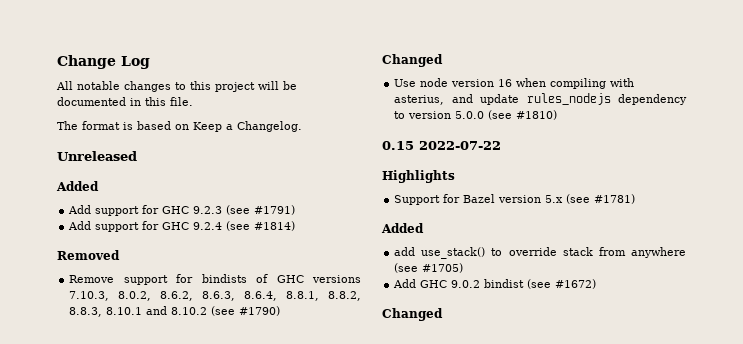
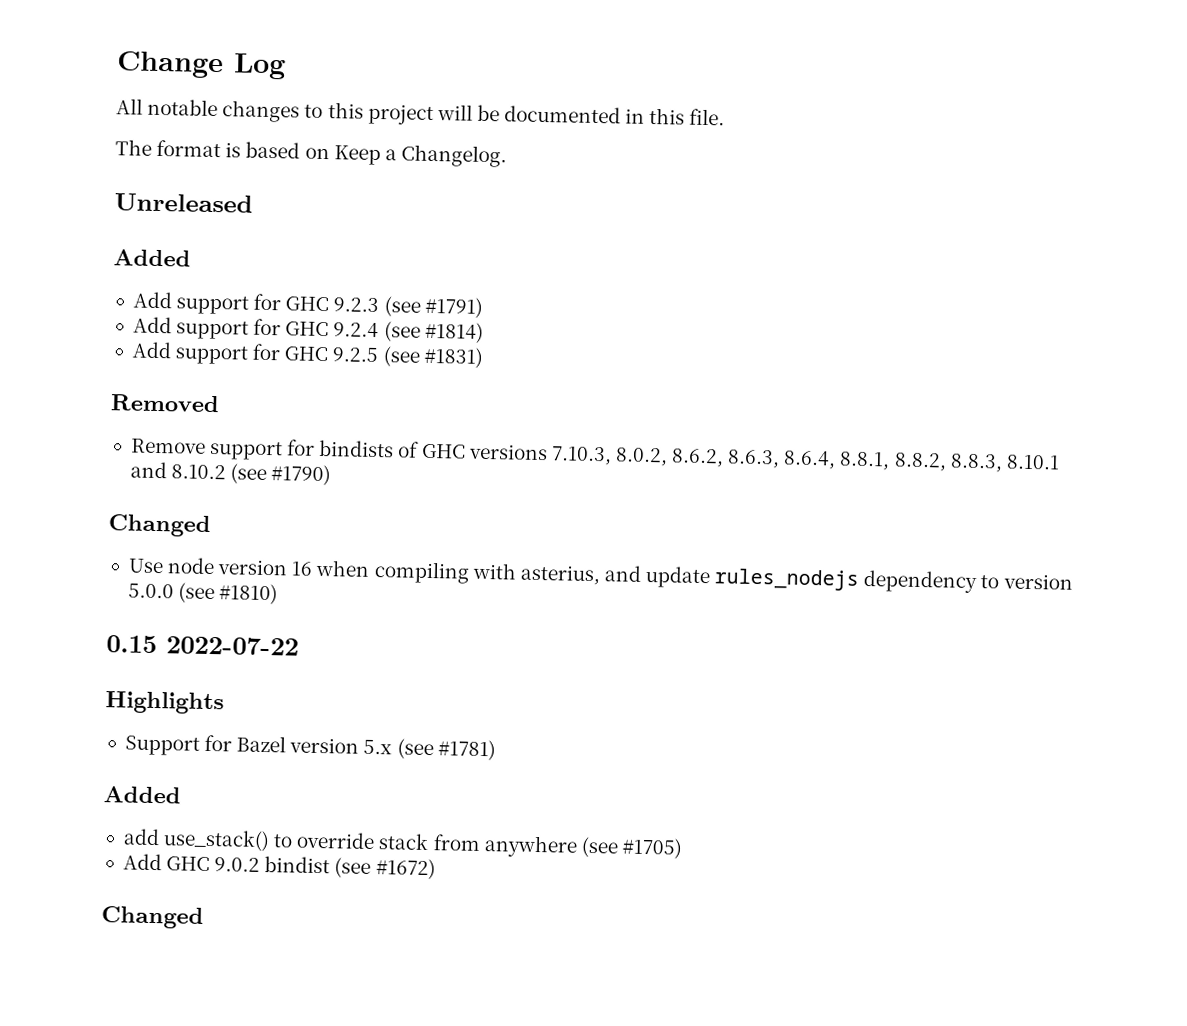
+ Add support for GHC 9.2.5 (see #1831)

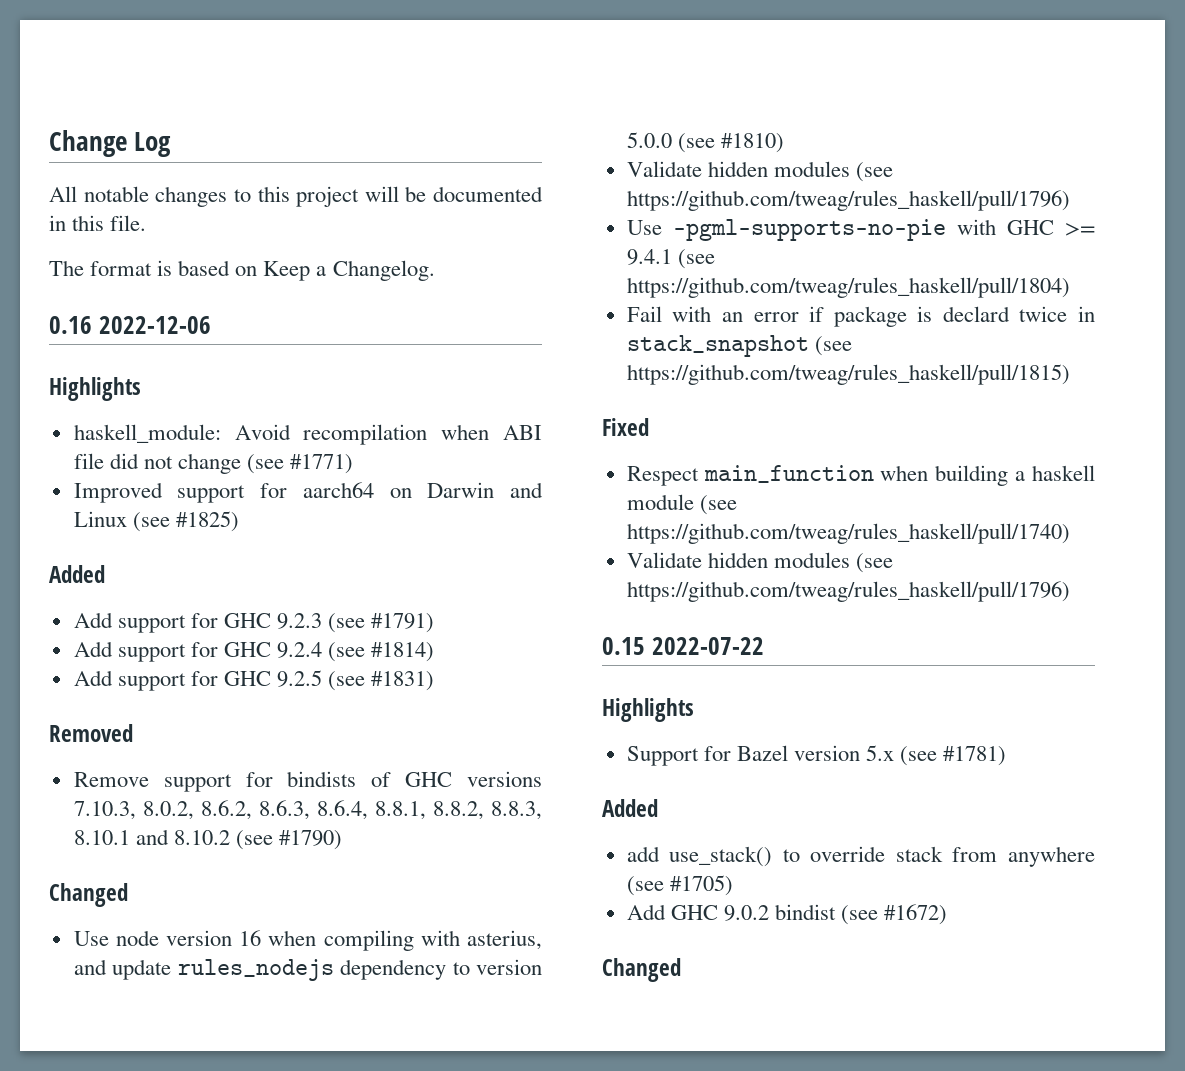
- Unreleased
+ 0.16 2022-12-06
+ Highlights
+ haskell_module: Avoid recompilation when ABI file did not change (see #1771)
+ Improved support for aarch64 on Darwin and Linux (see #1825)
  Use node version 16 when compiling with asterius, and update rules_nodejs dependency to version 5.0.0 (see #1810)
+ Validate hidden modules (see https://github.com/tweag/rules_haskell/pull/1796)
+ Use -pgml-supports-no-pie with GHC >= 9.4.1 (see https://github.com/tweag/rules_haskell/pull/1804)
+ Fail with an error if package is declard twice in stack_snapshot (see https://github.com/tweag/rules_haskell/pull/1815)
+ Fixed
+ Respect main_function when building a haskell module (see https://github.com/tweag/rules_haskell/pull/1740)
+ Validate hidden modules (see https://github.com/tweag/rules_haskell/pull/1796)

